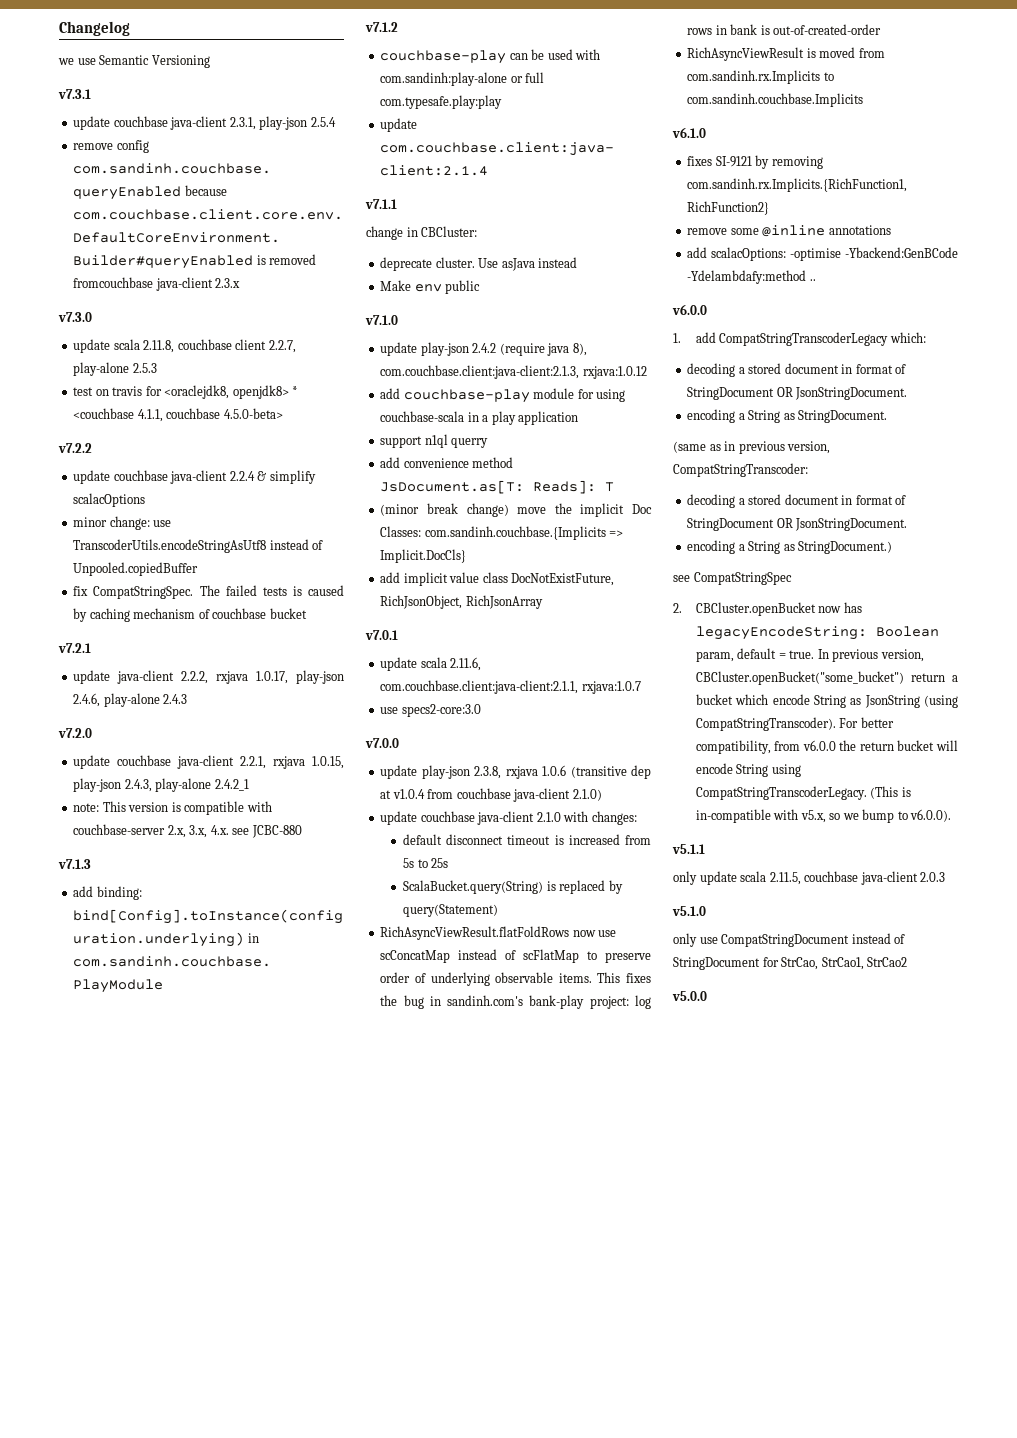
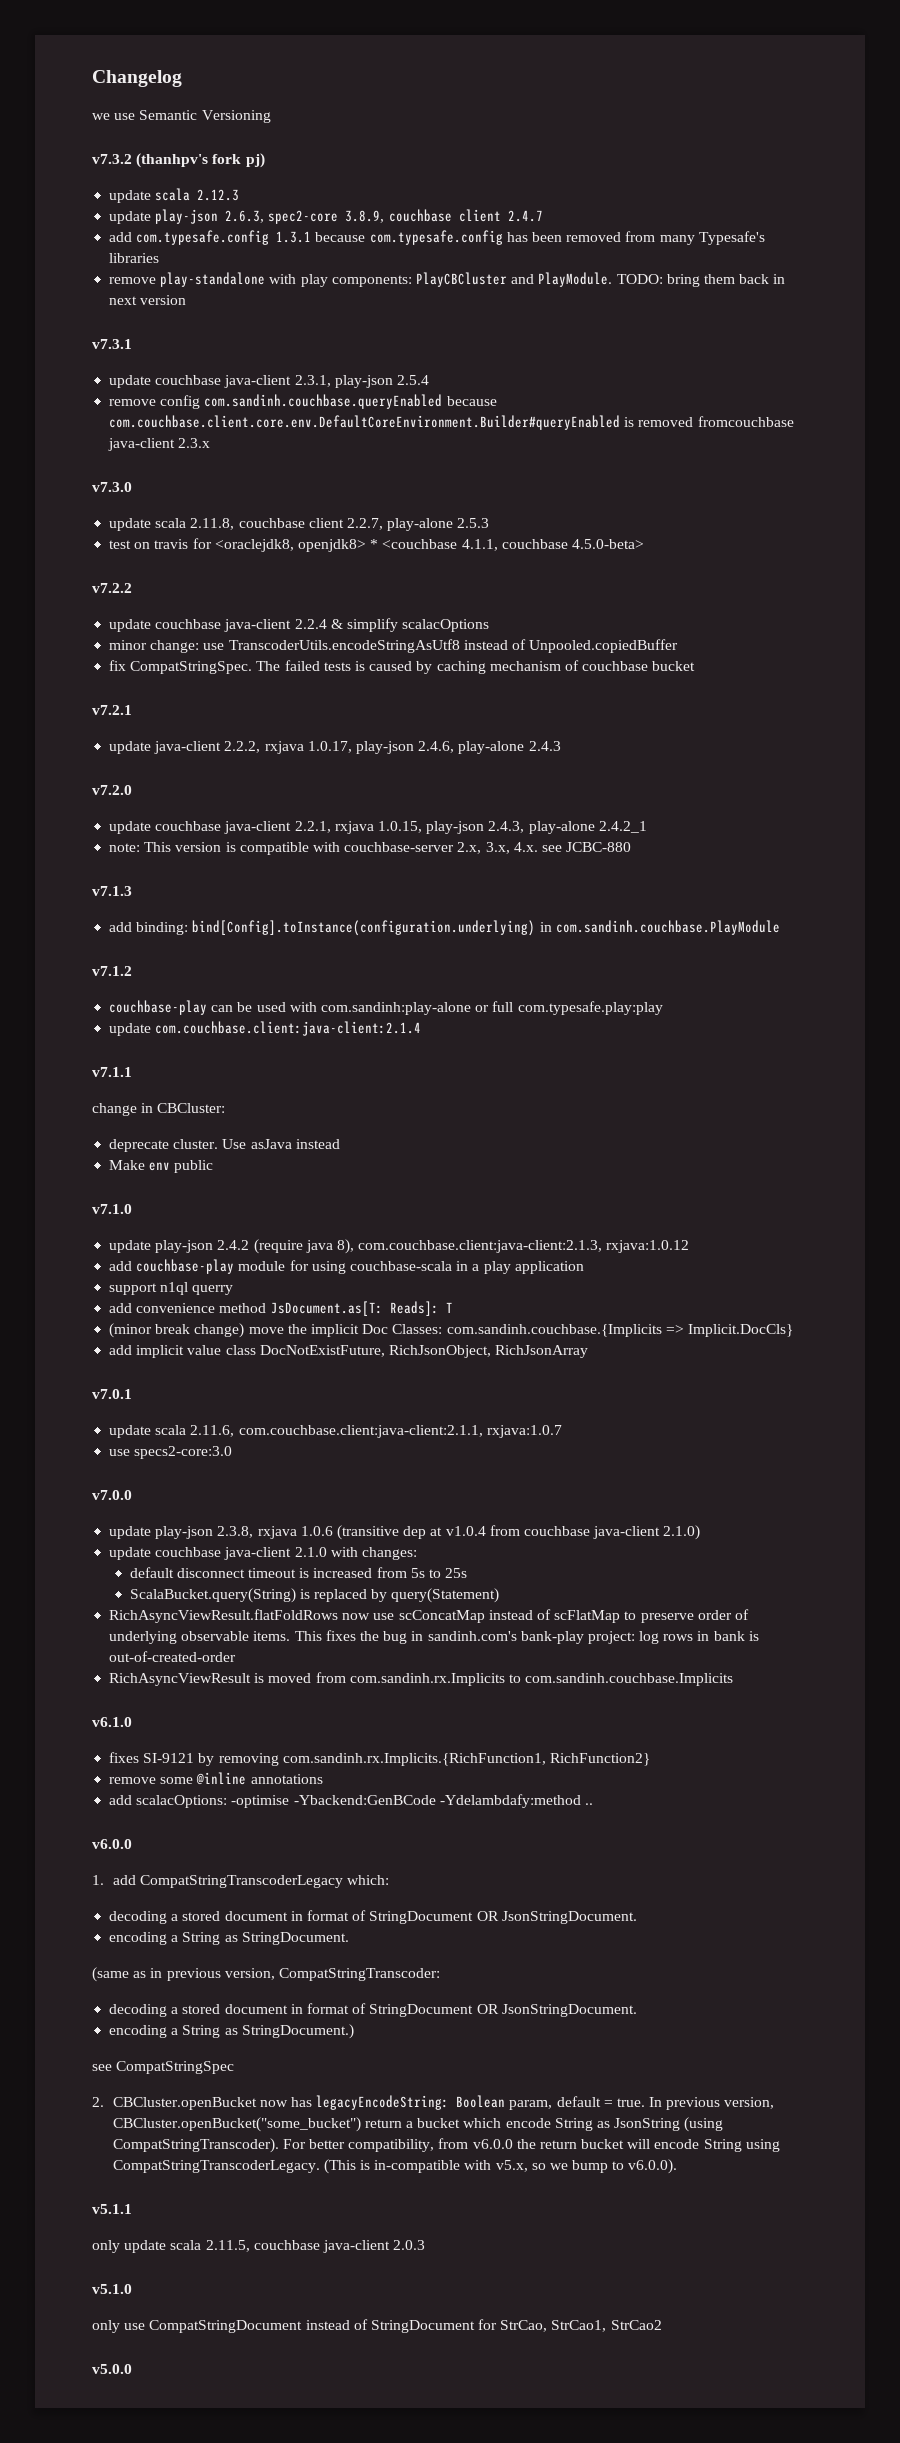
+ v7.3.2 (thanhpv's fork pj)
+ update scala 2.12.3
+ update play-json 2.6.3, spec2-core 3.8.9, couchbase client 2.4.7
+ add com.typesafe.config 1.3.1 because com.typesafe.config has been removed from many Typesafe's libraries
+ remove play-standalone with play components: PlayCBCluster and PlayModule. TODO: bring them back in next version

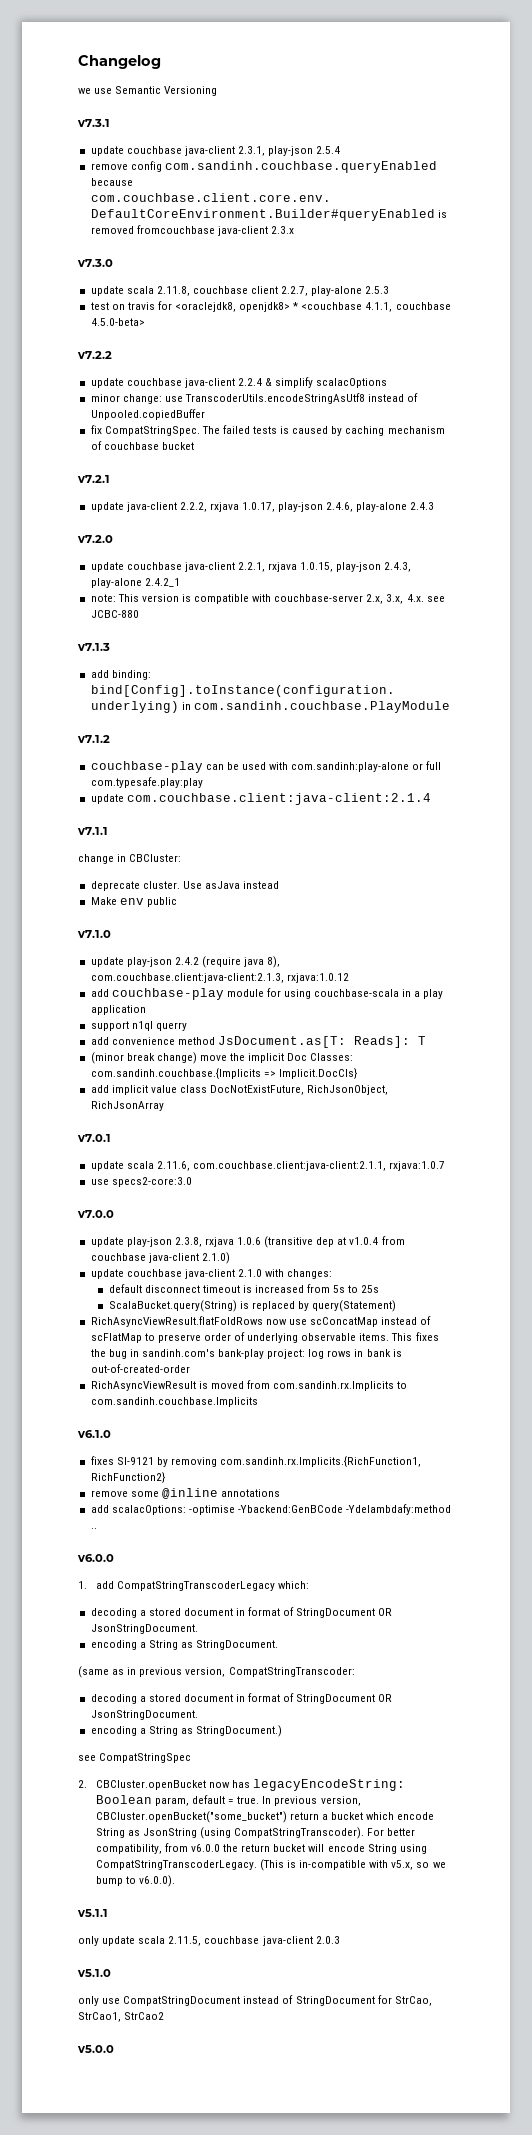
- v7.3.2 (thanhpv's fork pj)
- update scala 2.12.3
- update play-json 2.6.3, spec2-core 3.8.9, couchbase client 2.4.7
- add com.typesafe.config 1.3.1 because com.typesafe.config has been removed from many Typesafe's libraries
- remove play-standalone with play components: PlayCBCluster and PlayModule. TODO: bring them back in next version

